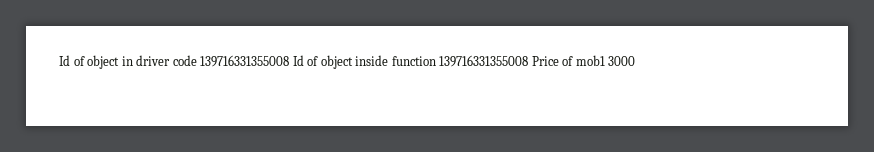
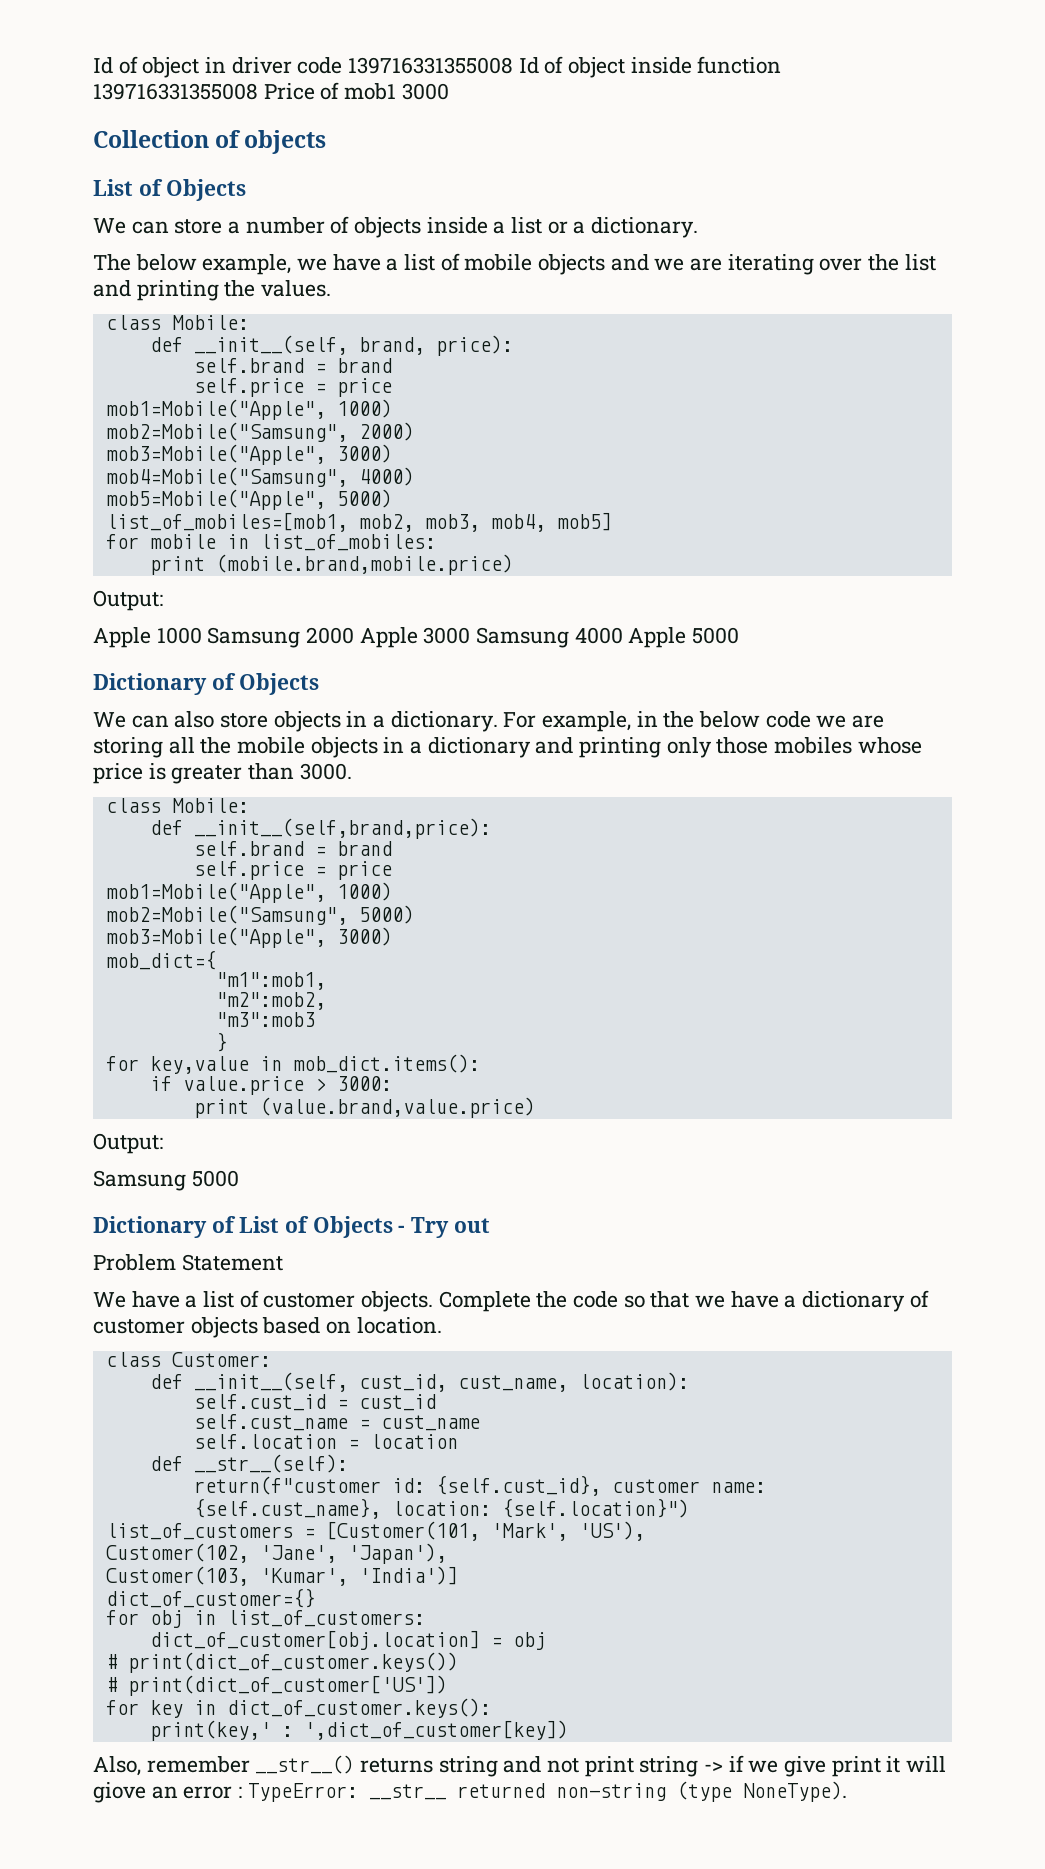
+ Collection of objects
+ List of Objects
+ We can store a number of objects inside a list or a dictionary.
+ The below example, we have a list of mobile objects and we are iterating over the list and printing the values.
+ class Mobile:
+ def __init__(self, brand, price):
+ self.brand = brand
+ self.price = price
+ mob1=Mobile("Apple", 1000)
+ mob2=Mobile("Samsung", 2000)
+ mob3=Mobile("Apple", 3000)
+ mob4=Mobile("Samsung", 4000)
+ mob5=Mobile("Apple", 5000)
+ list_of_mobiles=[mob1, mob2, mob3, mob4, mob5]
+ for mobile in list_of_mobiles:
+ print (mobile.brand,mobile.price)
+ Output:
+ Apple 1000 Samsung 2000 Apple 3000 Samsung 4000 Apple 5000
+ Dictionary of Objects
+ We can also store objects in a dictionary. For example, in the below code we are storing all the mobile objects in a dictionary and printing only those mobiles whose price is greater than 3000.
+ class Mobile:
+ def __init__(self,brand,price):
+ self.brand = brand
+ self.price = price
+ mob1=Mobile("Apple", 1000)
+ mob2=Mobile("Samsung", 5000)
+ mob3=Mobile("Apple", 3000)
+ mob_dict={
+ "m1":mob1,
+ "m2":mob2,
+ "m3":mob3
+ }
+ for key,value in mob_dict.items():
+ if value.price > 3000:
+ print (value.brand,value.price)
+ Output:
+ Samsung 5000
+ Dictionary of List of Objects - Try out
+ Problem Statement
+ We have a list of customer objects. Complete the code so that we have a dictionary of customer objects based on location.
+ class Customer:
+ def __init__(self, cust_id, cust_name, location):
+ self.cust_id = cust_id
+ self.cust_name = cust_name
+ self.location = location
+ def __str__(self):
+ return(f"customer id: {self.cust_id}, customer name: {self.cust_name}, location: {self.location}")
+ list_of_customers = [Customer(101, 'Mark', 'US'),
+ Customer(102, 'Jane', 'Japan'),
+ Customer(103, 'Kumar', 'India')]
+ dict_of_customer={}
+ for obj in list_of_customers:
+ dict_of_customer[obj.location] = obj
+ # print(dict_of_customer.keys())
+ # print(dict_of_customer['US'])
+ for key in dict_of_customer.keys():
+ print(key,' : ',dict_of_customer[key])
+ Also, remember __str__() returns string and not print string -> if we give print it will giove an error : TypeError: __str__ returned non-string (type NoneType).

